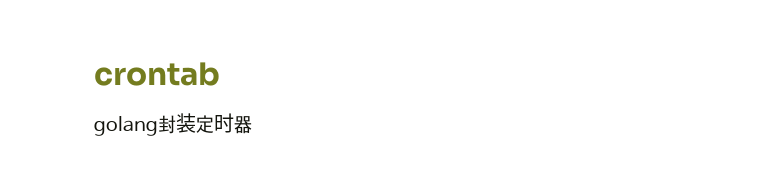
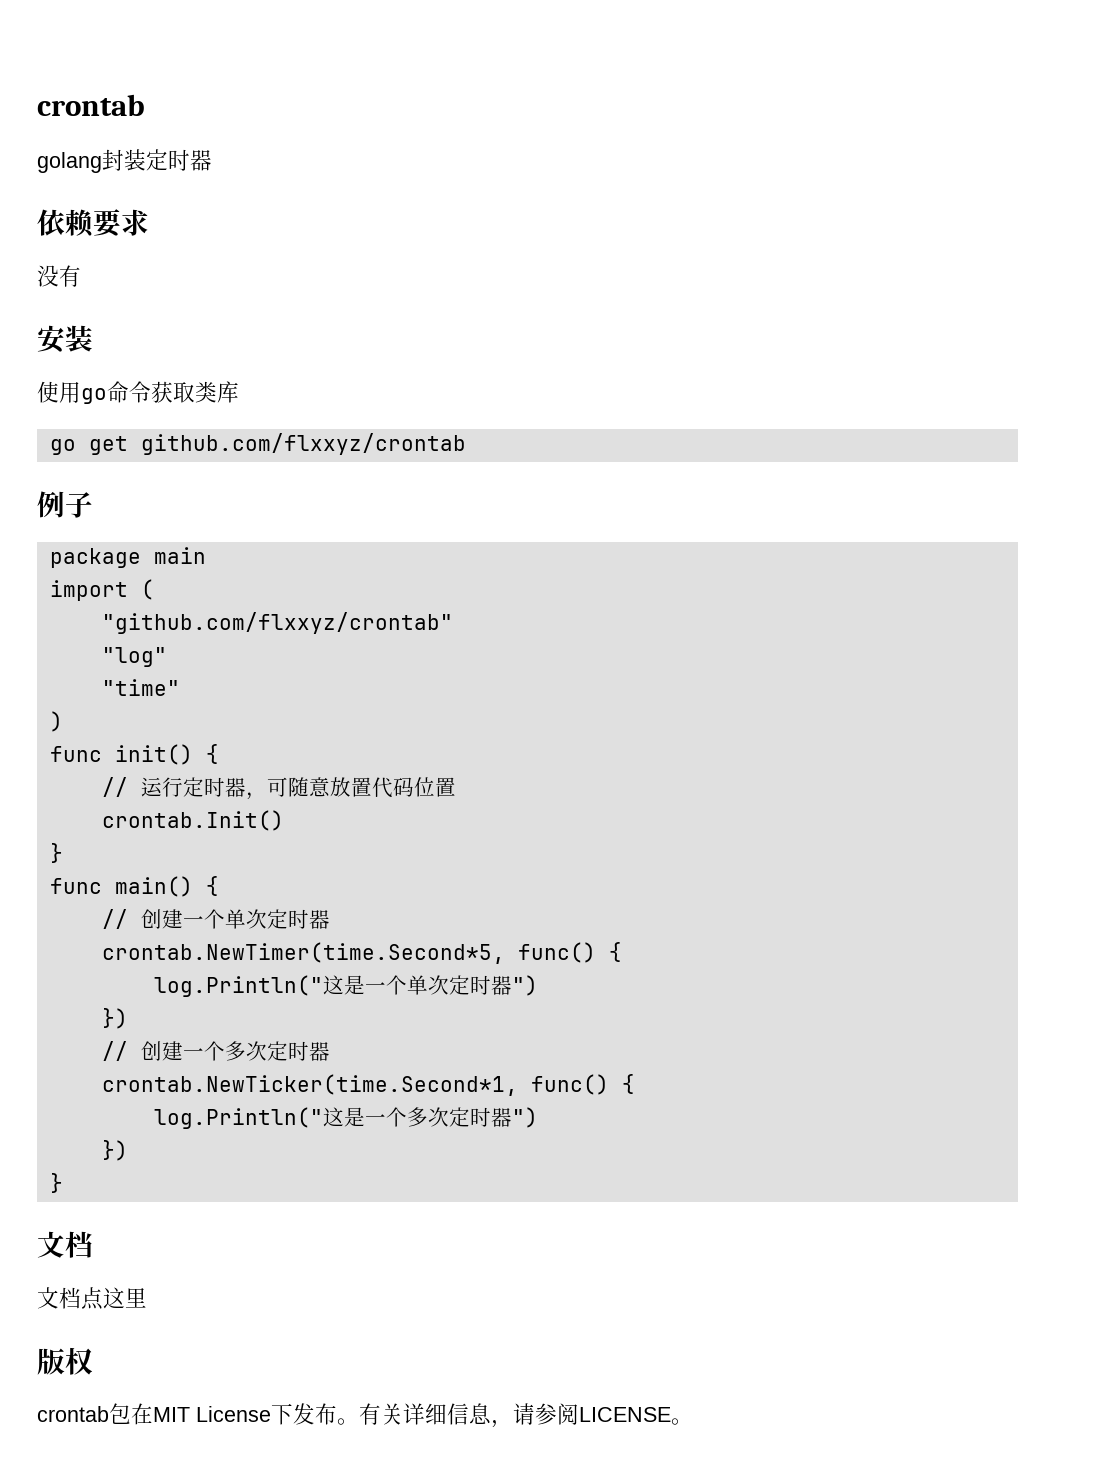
+ 依赖要求
+ 没有
+ 安装
+ 使用go命令获取类库
+ go get github.com/flxxyz/crontab
+ 例子
+ package main
+ import (
+ "github.com/flxxyz/crontab"
+ "log"
+ "time"
+ )
+ func init() {
+ // 运行定时器，可随意放置代码位置
+ crontab.Init()
+ }
+ func main() {
+ // 创建一个单次定时器
+ crontab.NewTimer(time.Second*5, func() {
+ log.Println("这是一个单次定时器")
+ })
+ // 创建一个多次定时器
+ crontab.NewTicker(time.Second*1, func() {
+ log.Println("这是一个多次定时器")
+ })
+ }
+ 文档
+ 文档点这里
+ 版权
+ crontab包在MIT License下发布。有关详细信息，请参阅LICENSE。

